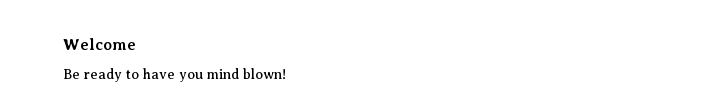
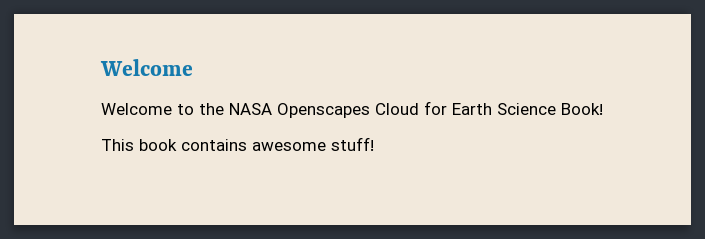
- Be ready to have you mind blown!
+ Welcome to the NASA Openscapes Cloud for Earth Science Book!
+ This book contains awesome stuff!

